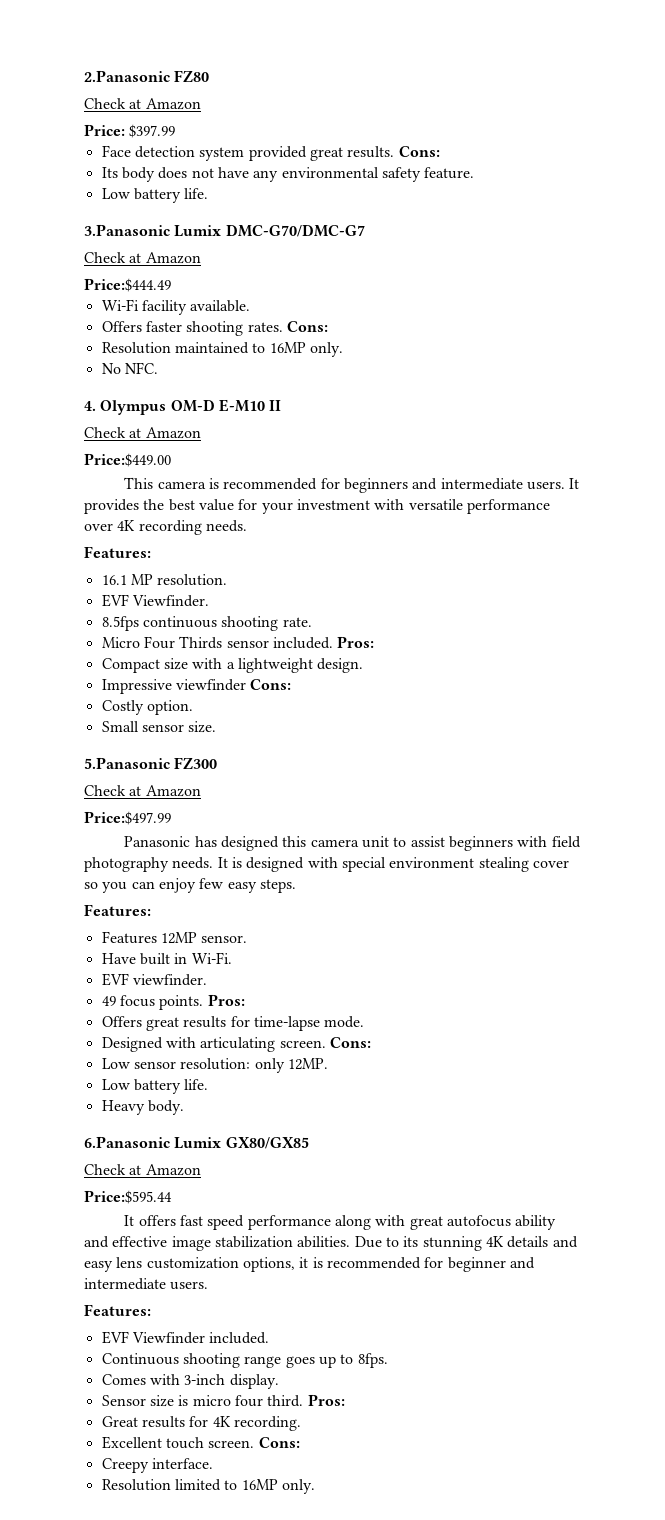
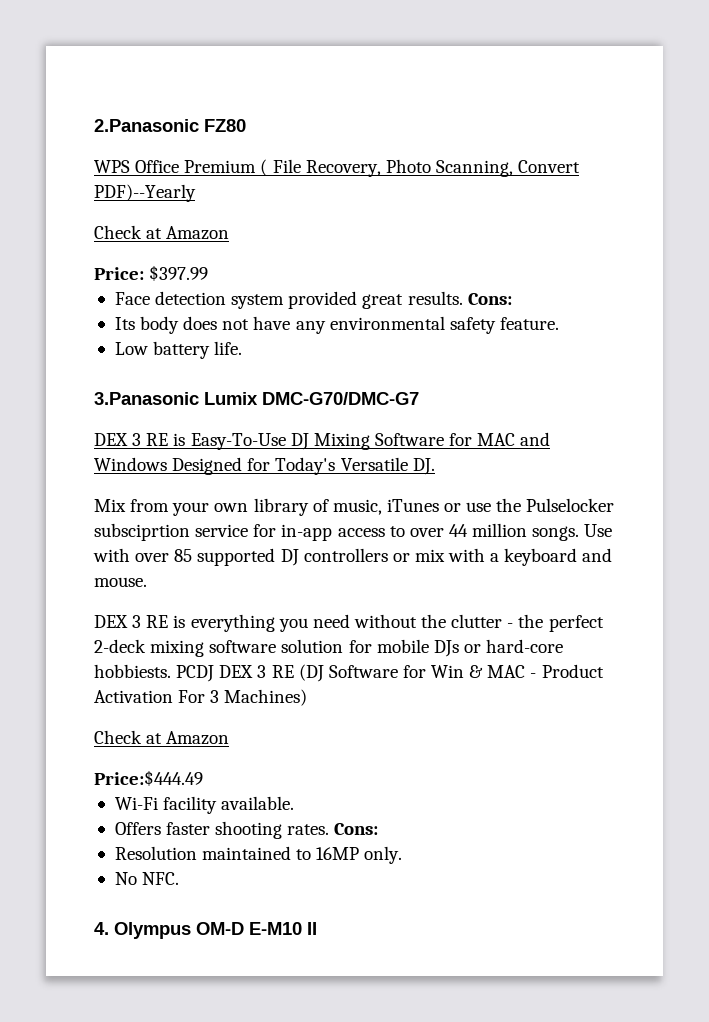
+ WPS Office Premium ( File Recovery, Photo Scanning, Convert PDF)--Yearly
+ DEX 3 RE is Easy-To-Use DJ Mixing Software for MAC and Windows Designed for Today's Versatile DJ.
+ Mix from your own library of music, iTunes or use the Pulselocker subsciprtion service for in-app access to over 44 million songs. Use with over 85 supported DJ controllers or mix with a keyboard and mouse.
+ DEX 3 RE is everything you need without the clutter - the perfect 2-deck mixing software solution for mobile DJs or hard-core hobbiests. PCDJ DEX 3 RE (DJ Software for Win & MAC - Product Activation For 3 Machines)
  4. Olympus OM-D E-M10 II
- Check at Amazon
- Price:$449.00
- This camera is recommended for beginners and intermediate users. It provides the best value for your investment with versatile performance over 4K recording needs.
- Features:
- 16.1 MP resolution.
- EVF Viewfinder.
- 8.5fps continuous shooting rate.
- Micro Four Thirds sensor included. Pros:
- Compact size with a lightweight design.
- Impressive viewfinder Cons:
- Costly option.
- Small sensor size.
- 5.Panasonic FZ300
- Check at Amazon
- Price:$497.99
- Panasonic has designed this camera unit to assist beginners with field photography needs. It is designed with special environment stealing cover so you can enjoy few easy steps.
- Features:
- Features 12MP sensor.
- Have built in Wi-Fi.
- EVF viewfinder.
- 49 focus points. Pros:
- Offers great results for time-lapse mode.
- Designed with articulating screen. Cons:
- Low sensor resolution: only 12MP.
- Low battery life.
- Heavy body.
- 6.Panasonic Lumix GX80/GX85
- Check at Amazon
- Price:$595.44
- It offers fast speed performance along with great autofocus ability and effective image stabilization abilities. Due to its stunning 4K details and easy lens customization options, it is recommended for beginner and intermediate users.
- Features:
- EVF Viewfinder included.
- Continuous shooting range goes up to 8fps.
- Comes with 3-inch display.
- Sensor size is micro four third. Pros:
- Great results for 4K recording.
- Excellent touch screen. Cons:
- Creepy interface.
- Resolution limited to 16MP only.

